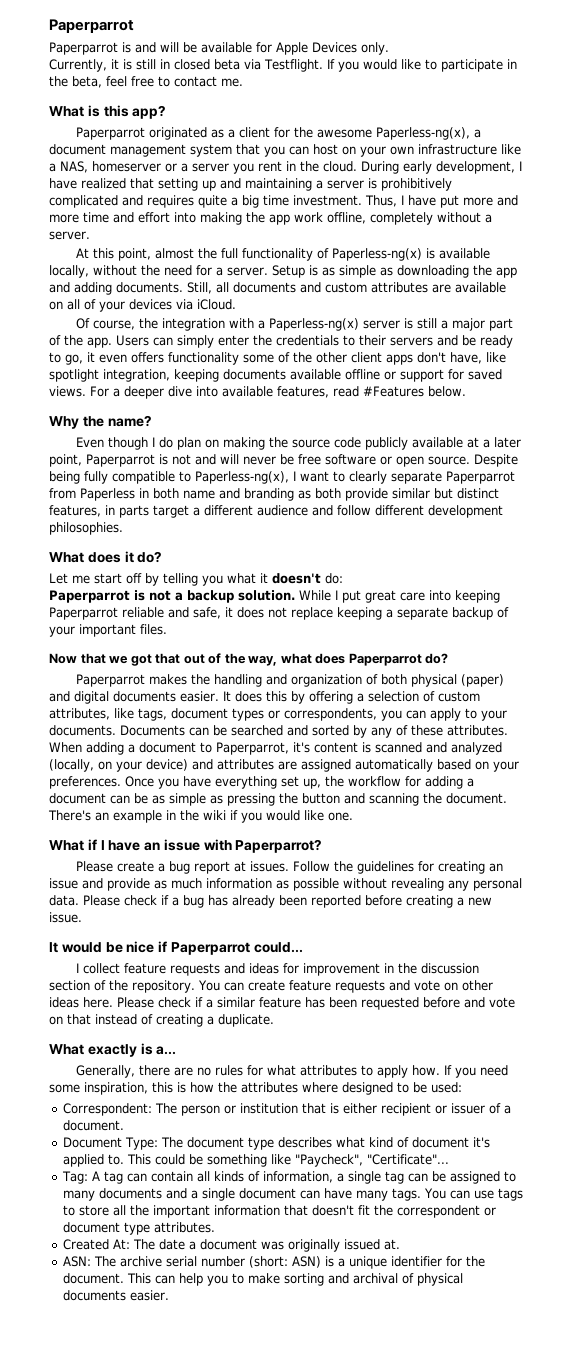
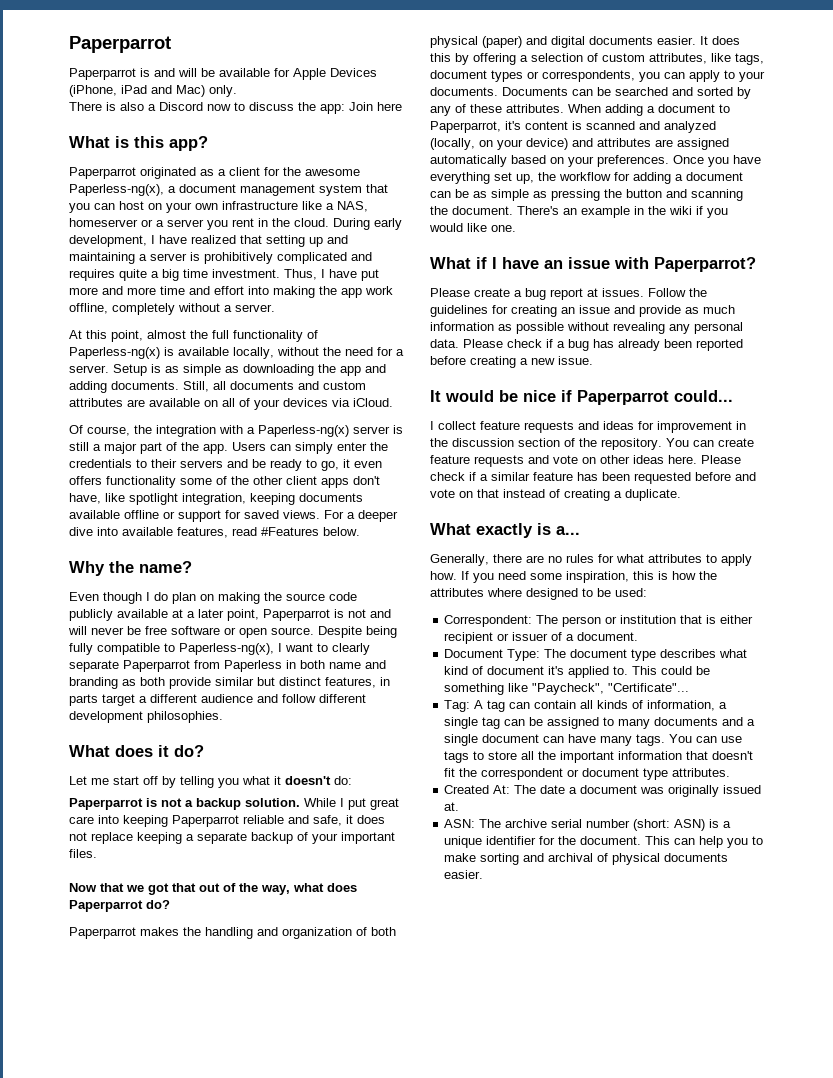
- Paperparrot is and will be available for Apple Devices only.
- Currently, it is still in closed beta via Testflight. If you would like to participate in the beta, feel free to contact me.
+ Paperparrot is and will be available for Apple Devices (iPhone, iPad and Mac) only.
+ There is also a Discord now to discuss the app: Join here

